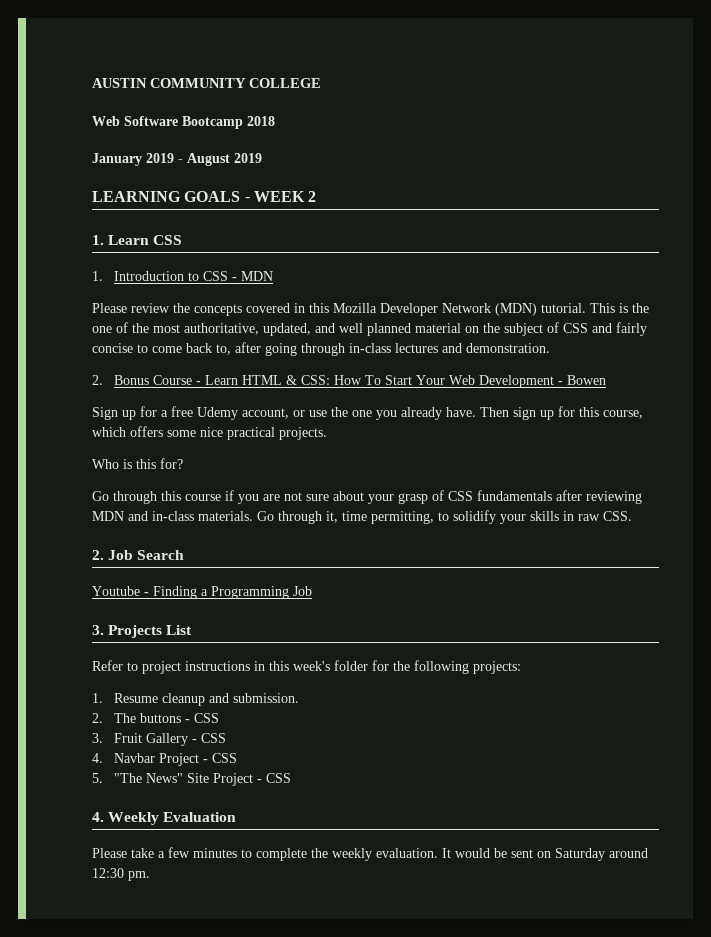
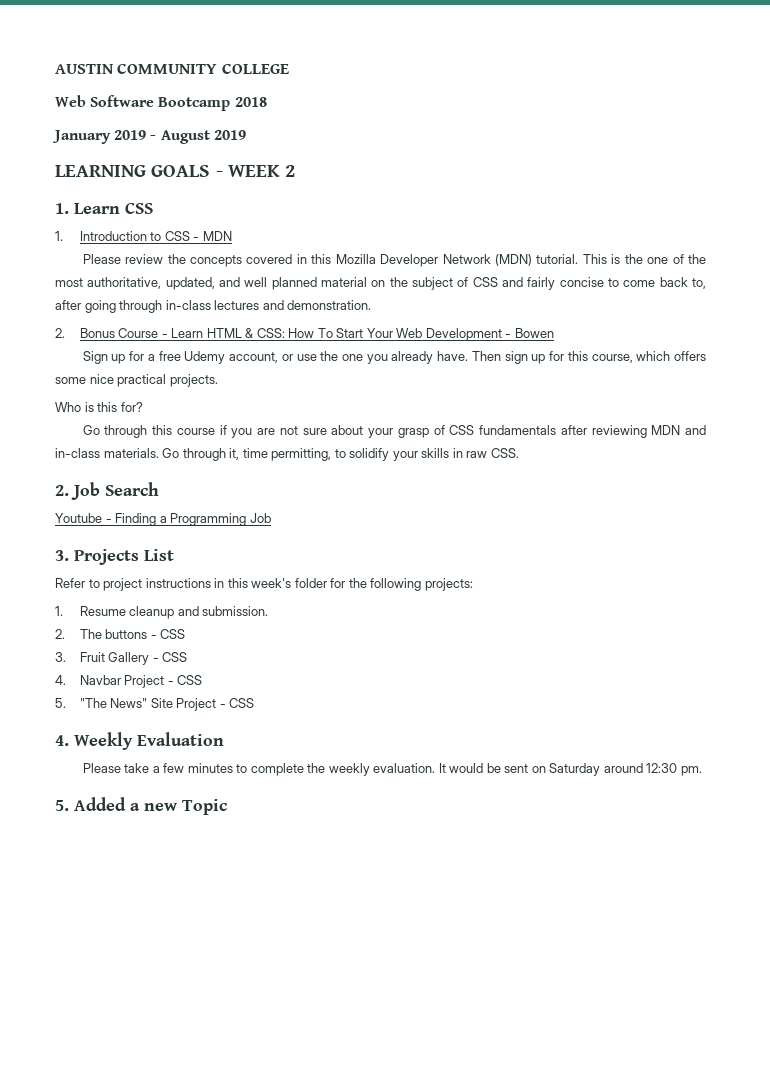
+ 5. Added a new Topic

